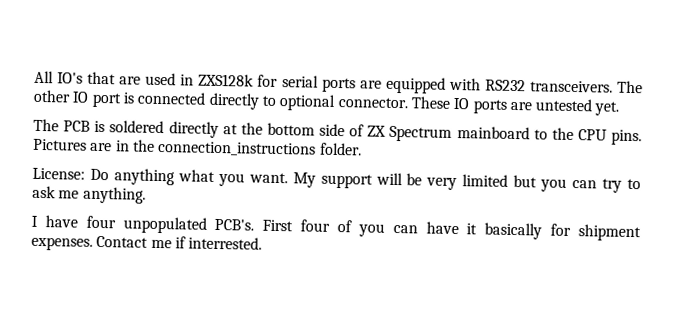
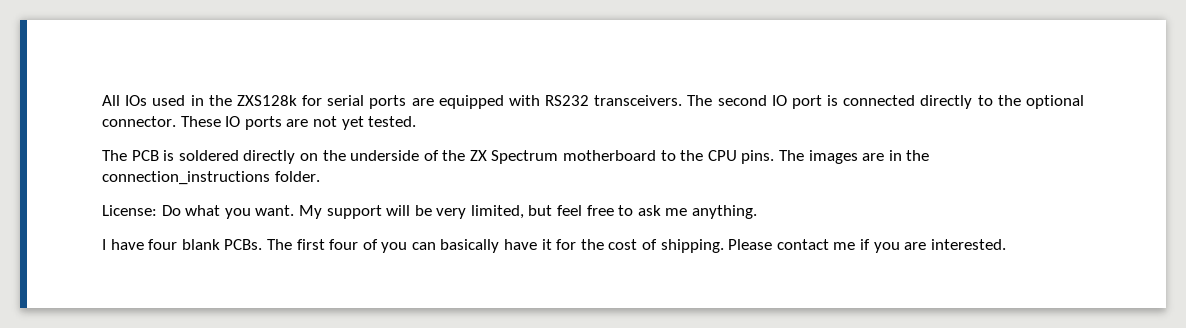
- All IO's that are used in ZXS128k for serial ports are equipped with RS232 transceivers.
+ All IOs used in the ZXS128k for serial ports are equipped with RS232 transceivers.
- The other IO port is connected directly to optional connector.
+ The second IO port is connected directly to the optional connector.
- These IO ports are untested yet.
+ These IO ports are not yet tested.
- The PCB is soldered directly at the bottom side of ZX Spectrum mainboard to the CPU pins.
+ The PCB is soldered directly on the underside of the ZX Spectrum motherboard to the CPU pins.
- Pictures are in the connection_instructions folder.
+ The images are in the connection_instructions folder.
- License: Do anything what you want.
+ License: Do what you want.
- My support will be very limited but you can try to ask me anything.
+ My support will be very limited, but feel free to ask me anything.
- I have four unpopulated PCB's. First four of you can have it basically for shipment expenses. Contact me if interrested.
+ I have four blank PCBs. The first four of you can basically have it for the cost of shipping. Please contact me if you are interested.

